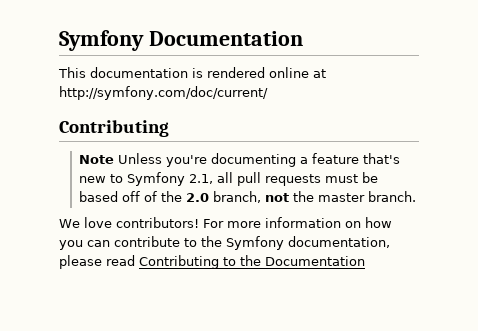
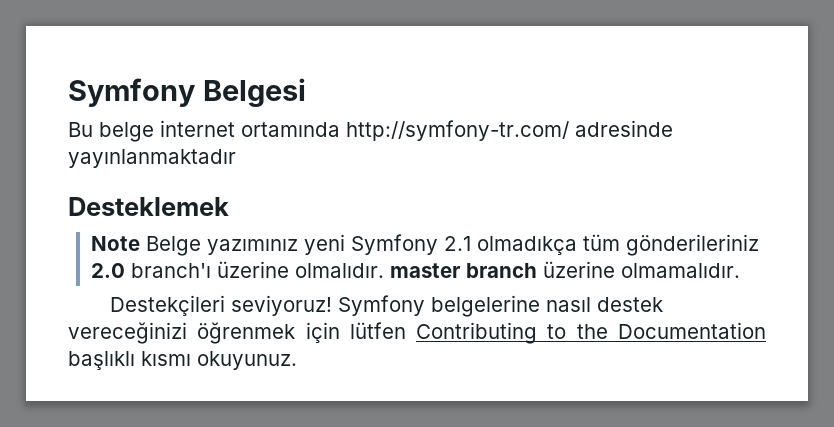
- Symfony Documentation
- This documentation is rendered online at http://symfony.com/doc/current/
- Contributing
- Note Unless you're documenting a feature that's new to Symfony 2.1, all pull requests must be based off of the 2.0 branch, not the master branch.
- We love contributors! For more information on how you can contribute to the Symfony documentation, please read Contributing to the Documentation
+ Symfony Belgesi
+ Bu belge internet ortamında http://symfony-tr.com/ adresinde yayınlanmaktadır
+ Desteklemek
+ Note Belge yazımınız yeni Symfony 2.1 olmadıkça tüm gönderileriniz 2.0 branch'ı üzerine olmalıdır. master branch üzerine olmamalıdır.
+ Destekçileri seviyoruz! Symfony belgelerine nasıl destek vereceğinizi öğrenmek için lütfen Contributing to the Documentation başlıklı kısmı okuyunuz.

